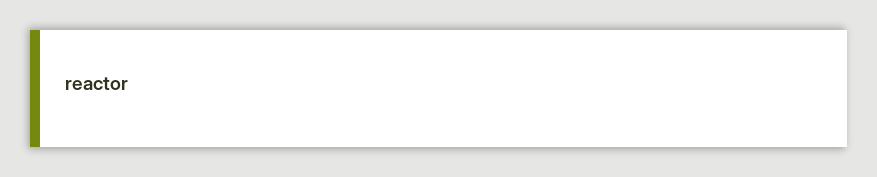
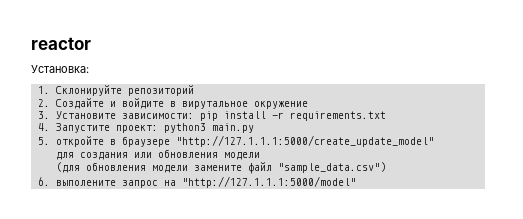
+ Установка:
+ 1. Склонируйте репозиторий
+ 2. Создайте и войдите в вирутальное окружение
+ 3. Установите зависимости: pip install -r requirements.txt
+ 4. Запустите проект: python3 main.py
+ 5. откройте в браузере "http://127.1.1.1:5000/create_update_model"
+ для создания или обновления модели
+ (для обновления модели замените файл "sample_data.csv")
+ 6. выполените запрос на "http://127.1.1.1:5000/model"

